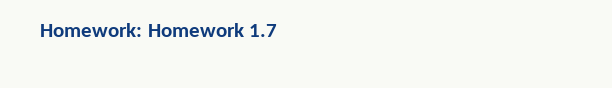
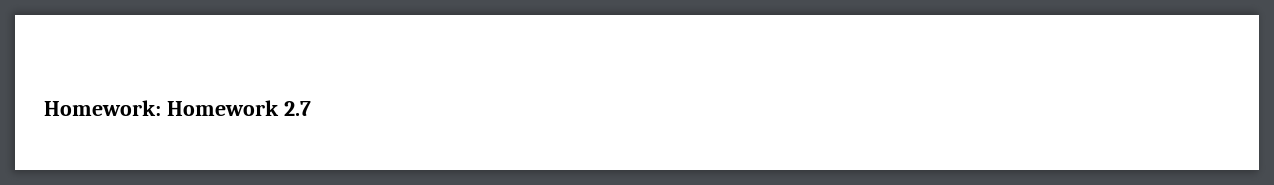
- Homework: Homework 1.7
+ Homework: Homework 2.7

